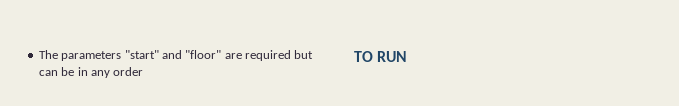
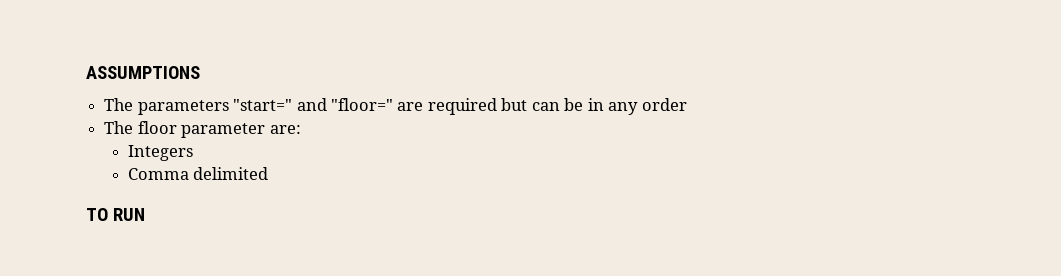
+ ASSUMPTIONS
- The parameters "start" and "floor" are required but can be in any order
+ The parameters "start=" and "floor=" are required but can be in any order
+ The floor parameter are:
+ Integers
+ Comma delimited

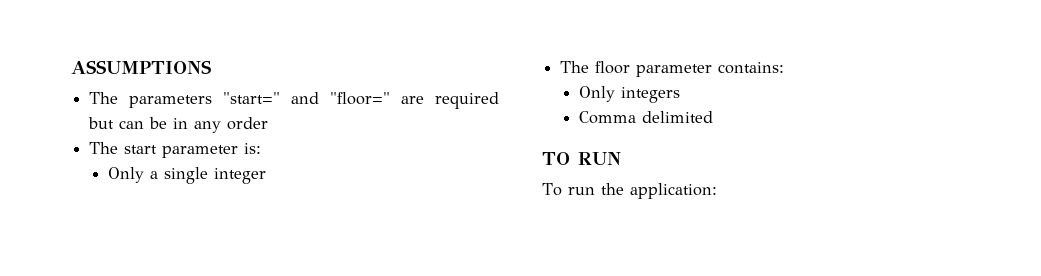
+ The start parameter is:
+ Only a single integer
- The floor parameter are:
- Integers
+ The floor parameter contains:
+ Only integers
+ To run the application:

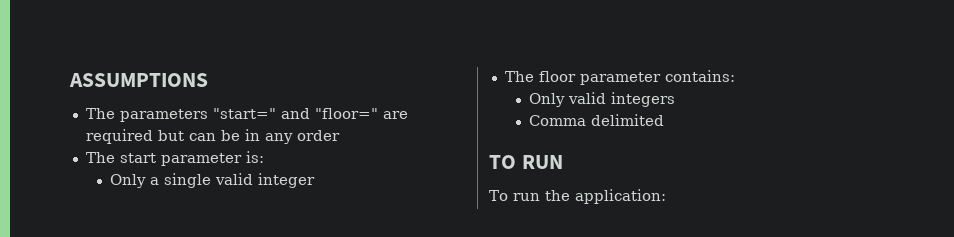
- Only a single integer
+ Only a single valid integer
- Only integers
+ Only valid integers

